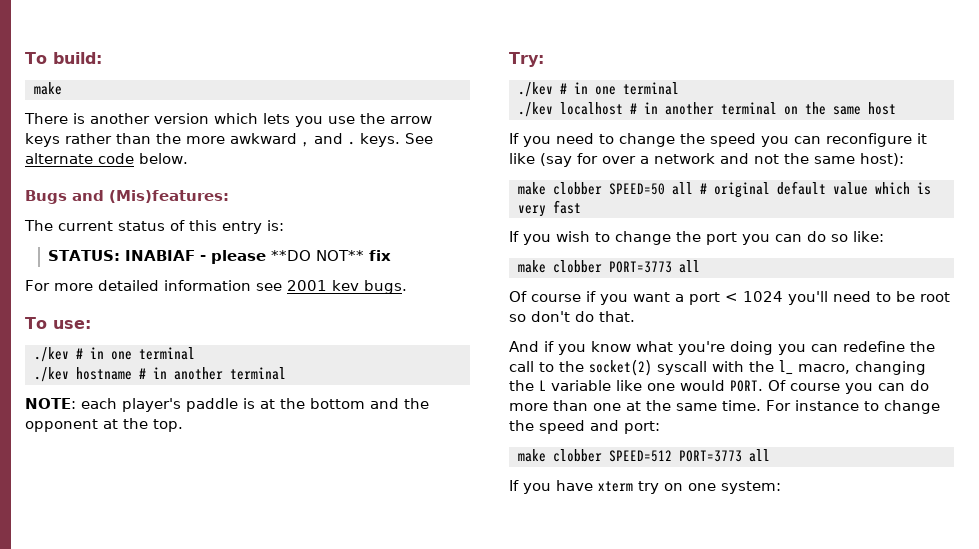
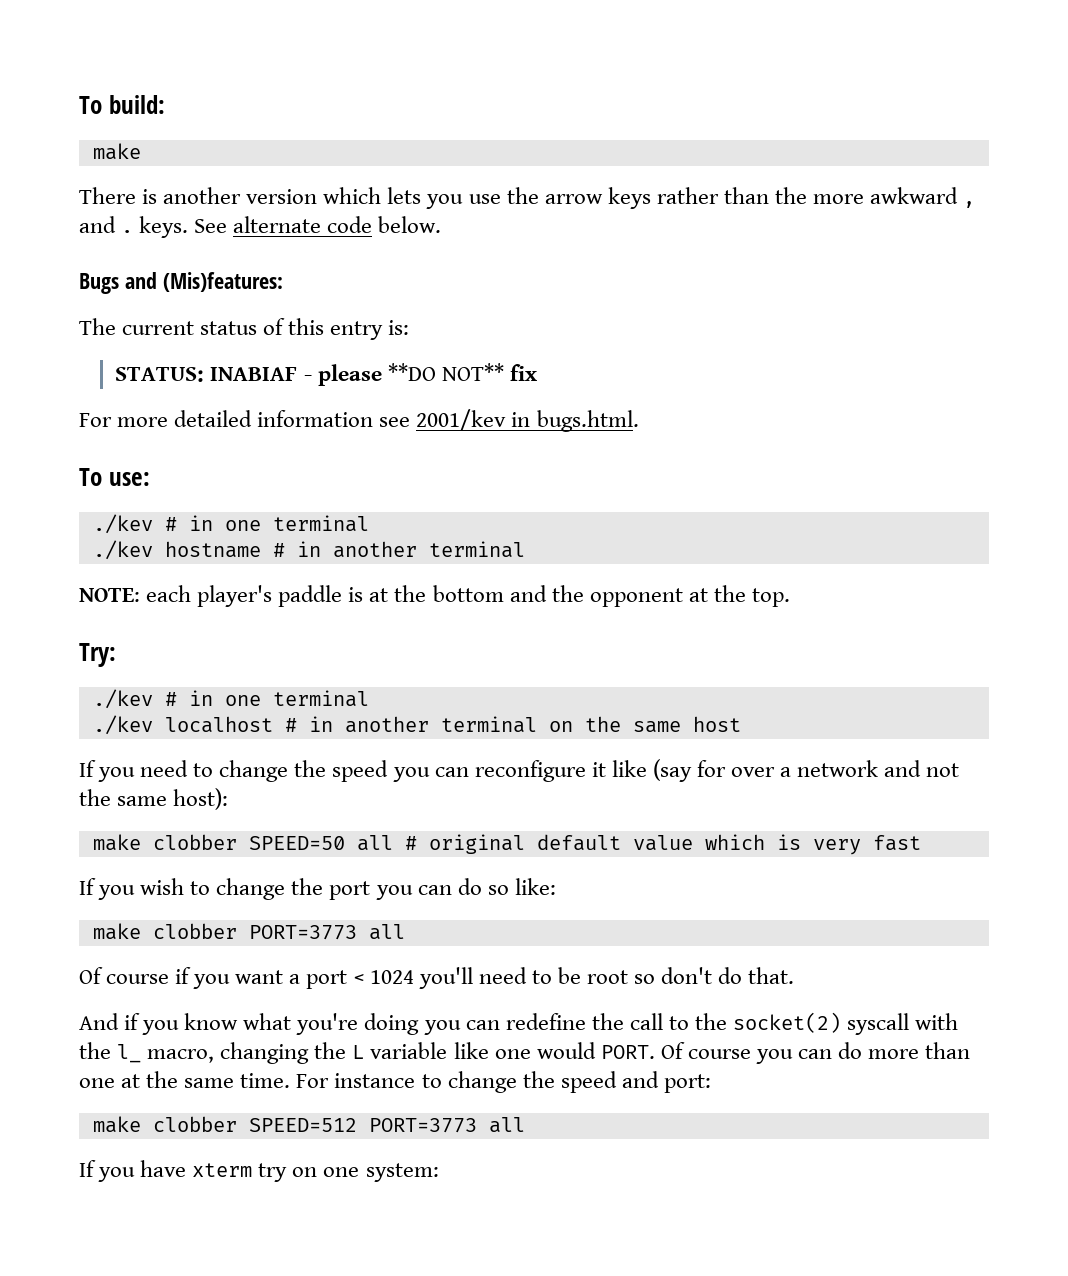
- For more detailed information see 2001 kev bugs.
+ For more detailed information see 2001/kev in bugs.html.

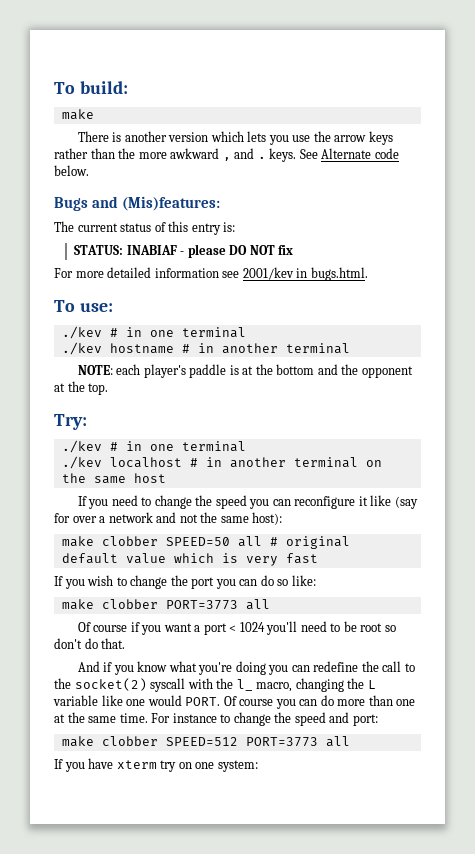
- See alternate code below.
+ See Alternate code below.
- STATUS: INABIAF - please **DO NOT** fix
+ STATUS: INABIAF - please DO NOT fix

